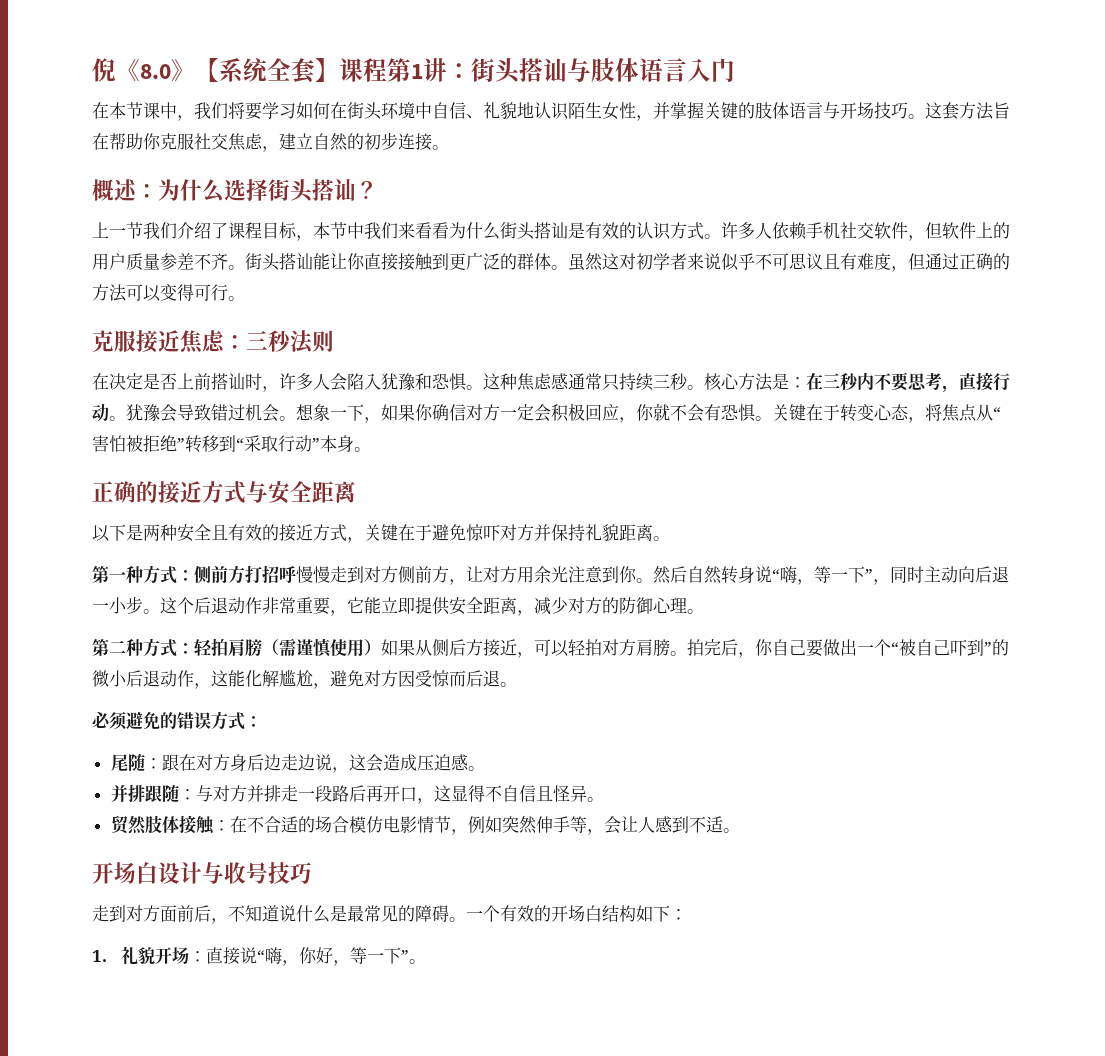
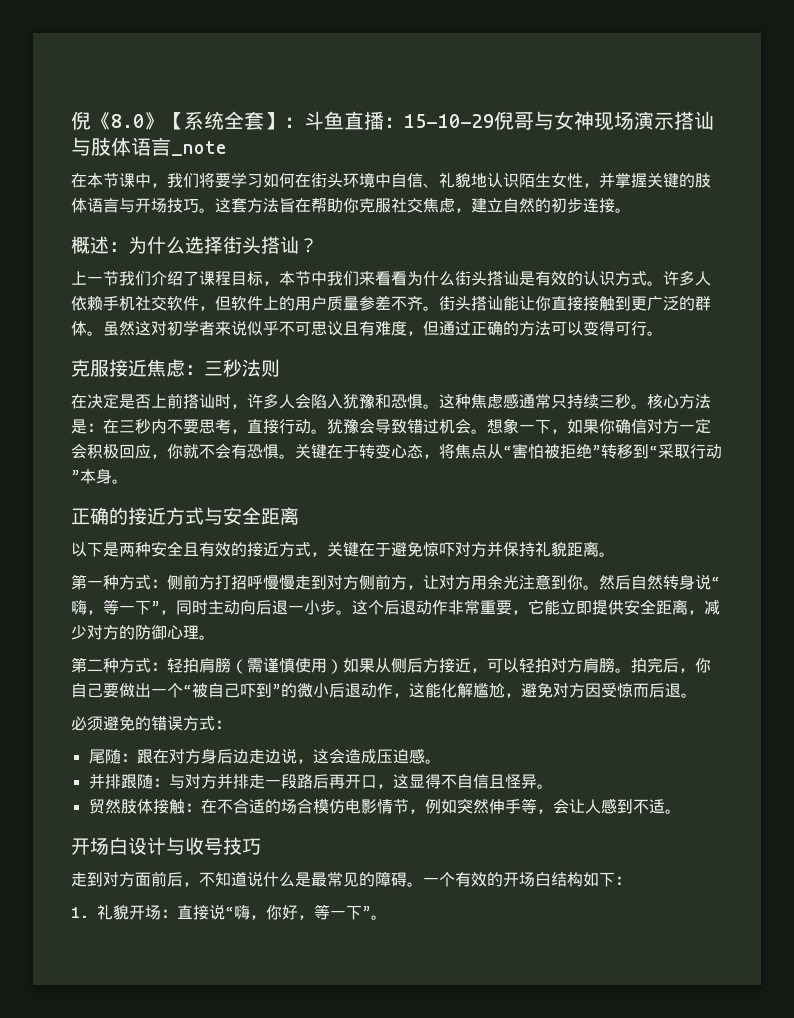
- 倪《8.0》【系统全套】课程第1讲：街头搭讪与肢体语言入门
+ 倪《8.0》【系统全套】：斗鱼直播：15-10-29倪哥与女神现场演示搭讪与肢体语言_note

